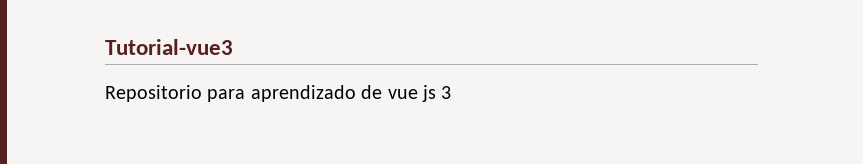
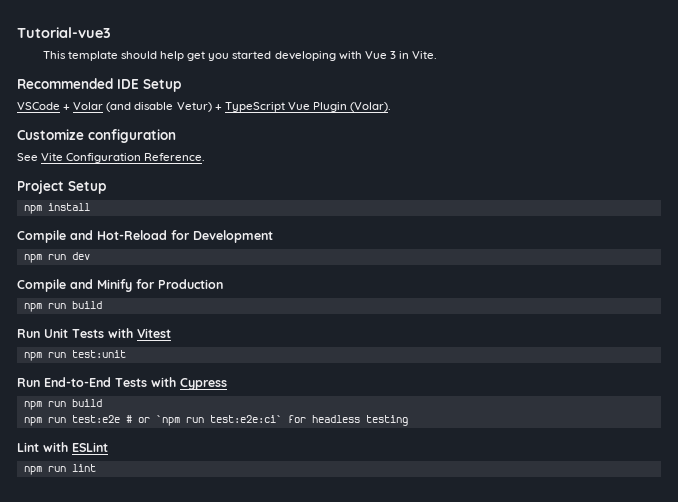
- Repositorio para aprendizado de vue js 3
+ This template should help get you started developing with Vue 3 in Vite.
+ Recommended IDE Setup
+ VSCode + Volar (and disable Vetur) + TypeScript Vue Plugin (Volar).
+ Customize configuration
+ See Vite Configuration Reference.
+ Project Setup
+ npm install
+ Compile and Hot-Reload for Development
+ npm run dev
+ Compile and Minify for Production
+ npm run build
+ Run Unit Tests with Vitest
+ npm run test:unit
+ Run End-to-End Tests with Cypress
+ npm run build
+ npm run test:e2e # or `npm run test:e2e:ci` for headless testing
+ Lint with ESLint
+ npm run lint

